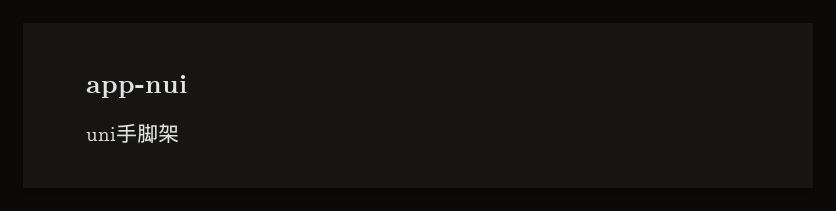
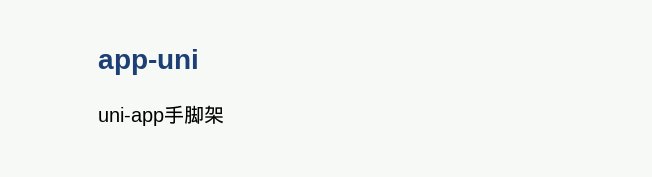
- app-nui
- uni手脚架
+ app-uni
+ uni-app手脚架

